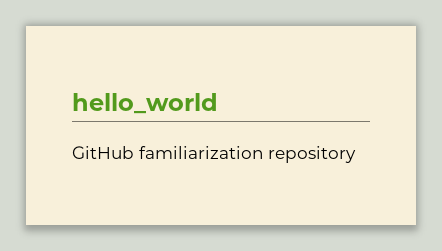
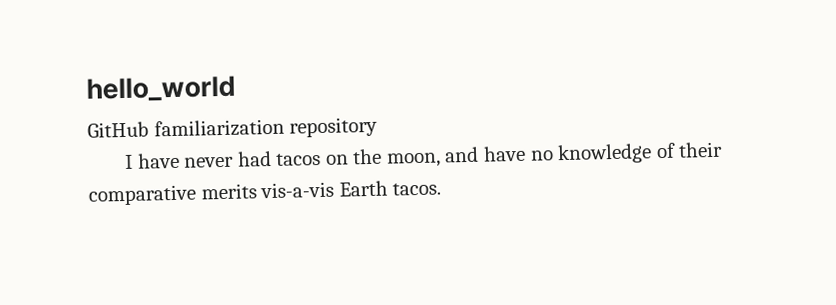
+ I have never had tacos on the moon, and have no knowledge of their comparative merits vis-a-vis Earth tacos.

